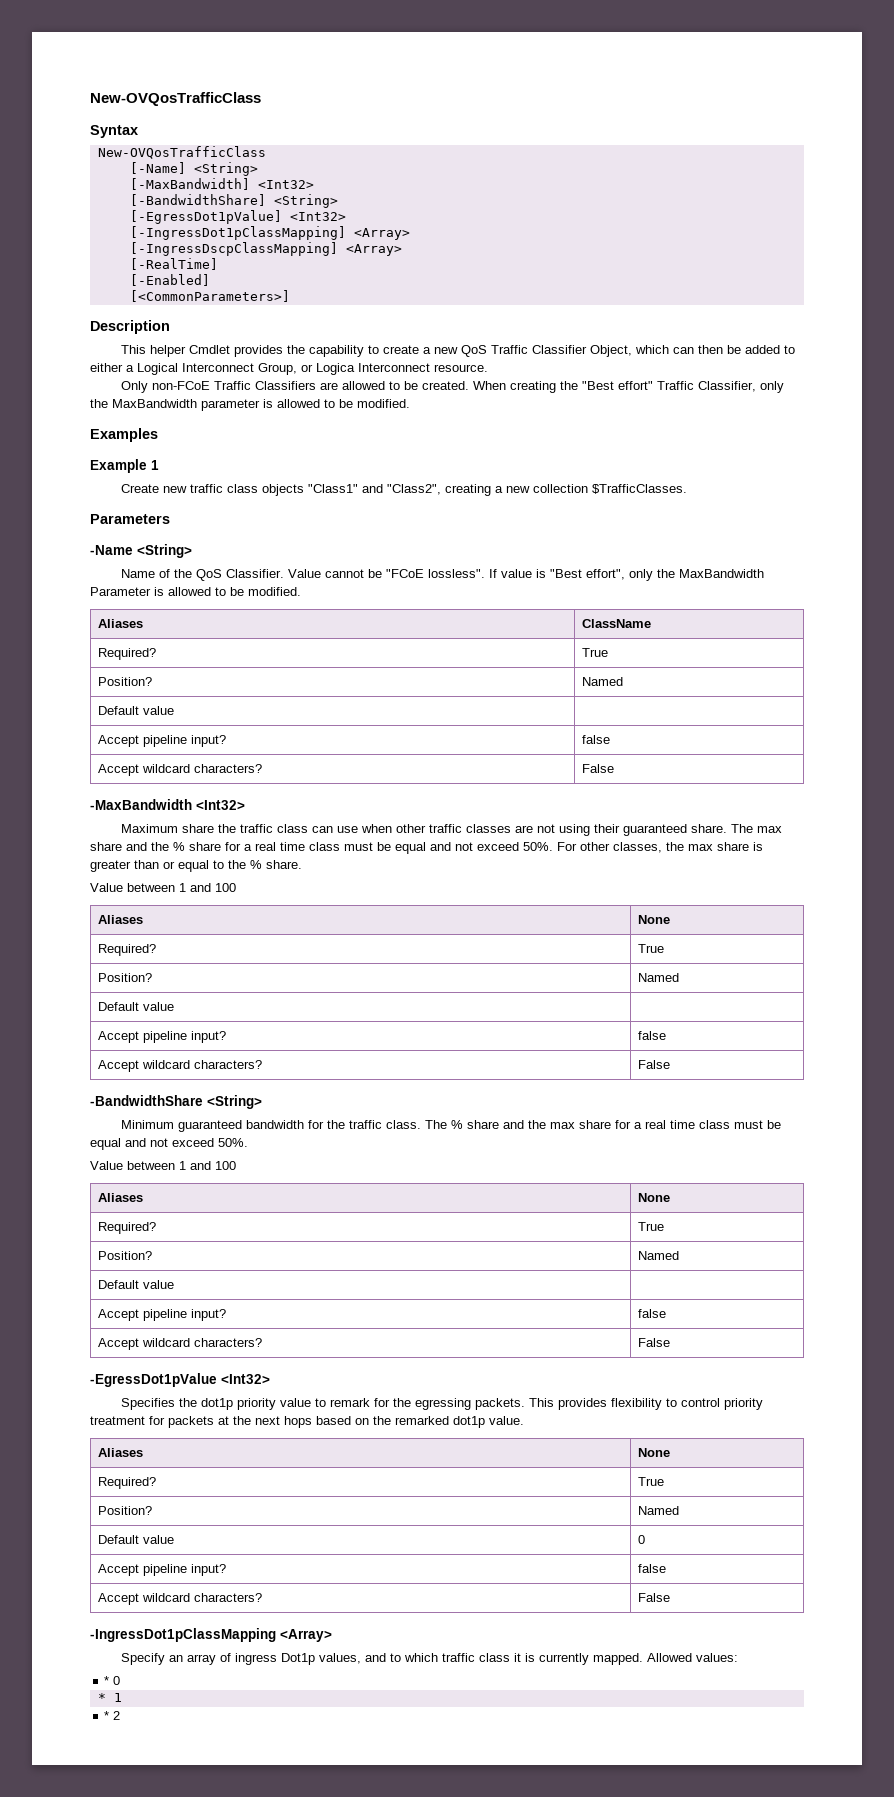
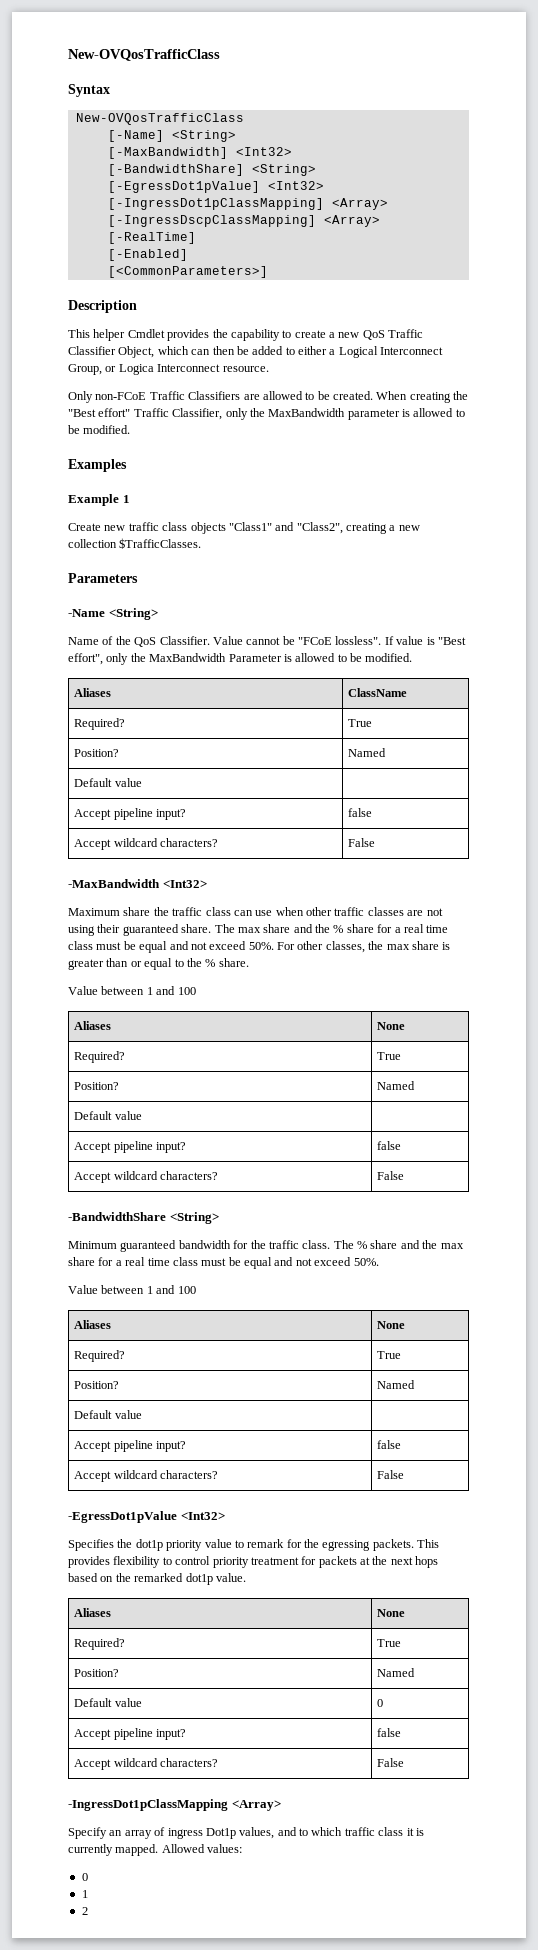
  Allowed values:
- * 0
- * 1
- * 2
+ 0
+ 1
+ 2

